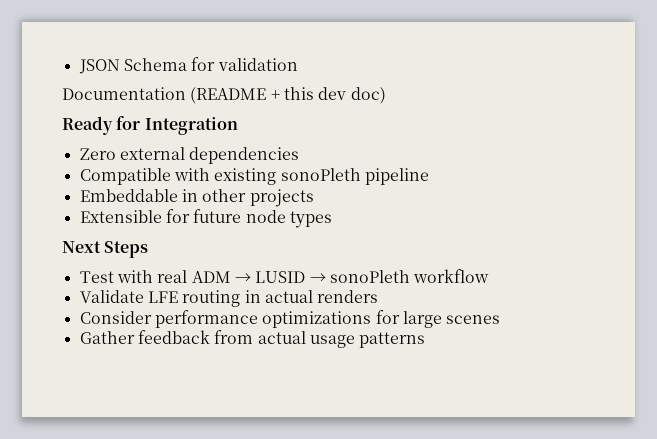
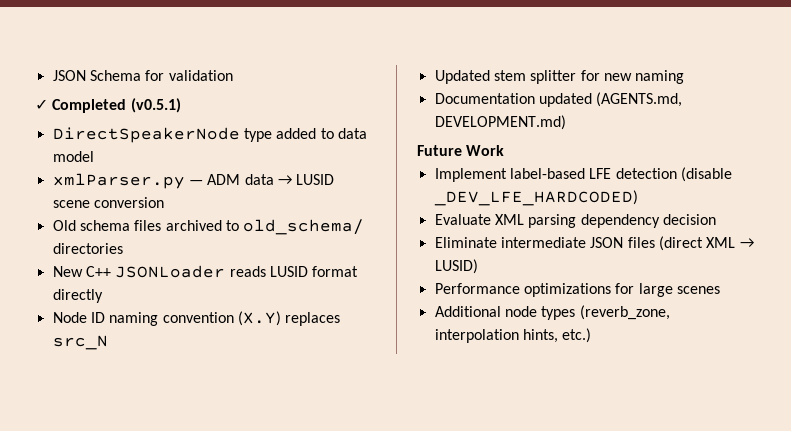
- Documentation (README + this dev doc)
- Ready for Integration
- Zero external dependencies
- Compatible with existing sonoPleth pipeline
- Embeddable in other projects
- Extensible for future node types
- Next Steps
- Test with real ADM → LUSID → sonoPleth workflow
- Validate LFE routing in actual renders
- Consider performance optimizations for large scenes
- Gather feedback from actual usage patterns
+ ✓ Completed (v0.5.1)
+ DirectSpeakerNode type added to data model
+ xmlParser.py — ADM data → LUSID scene conversion
+ Old schema files archived to old_schema/ directories
+ New C++ JSONLoader reads LUSID format directly
+ Node ID naming convention (X.Y) replaces src_N
+ Updated stem splitter for new naming
+ Documentation updated (AGENTS.md, DEVELOPMENT.md)
+ Future Work
+ Implement label-based LFE detection (disable _DEV_LFE_HARDCODED)
+ Evaluate XML parsing dependency decision
+ Eliminate intermediate JSON files (direct XML → LUSID)
+ Performance optimizations for large scenes
+ Additional node types (reverb_zone, interpolation hints, etc.)

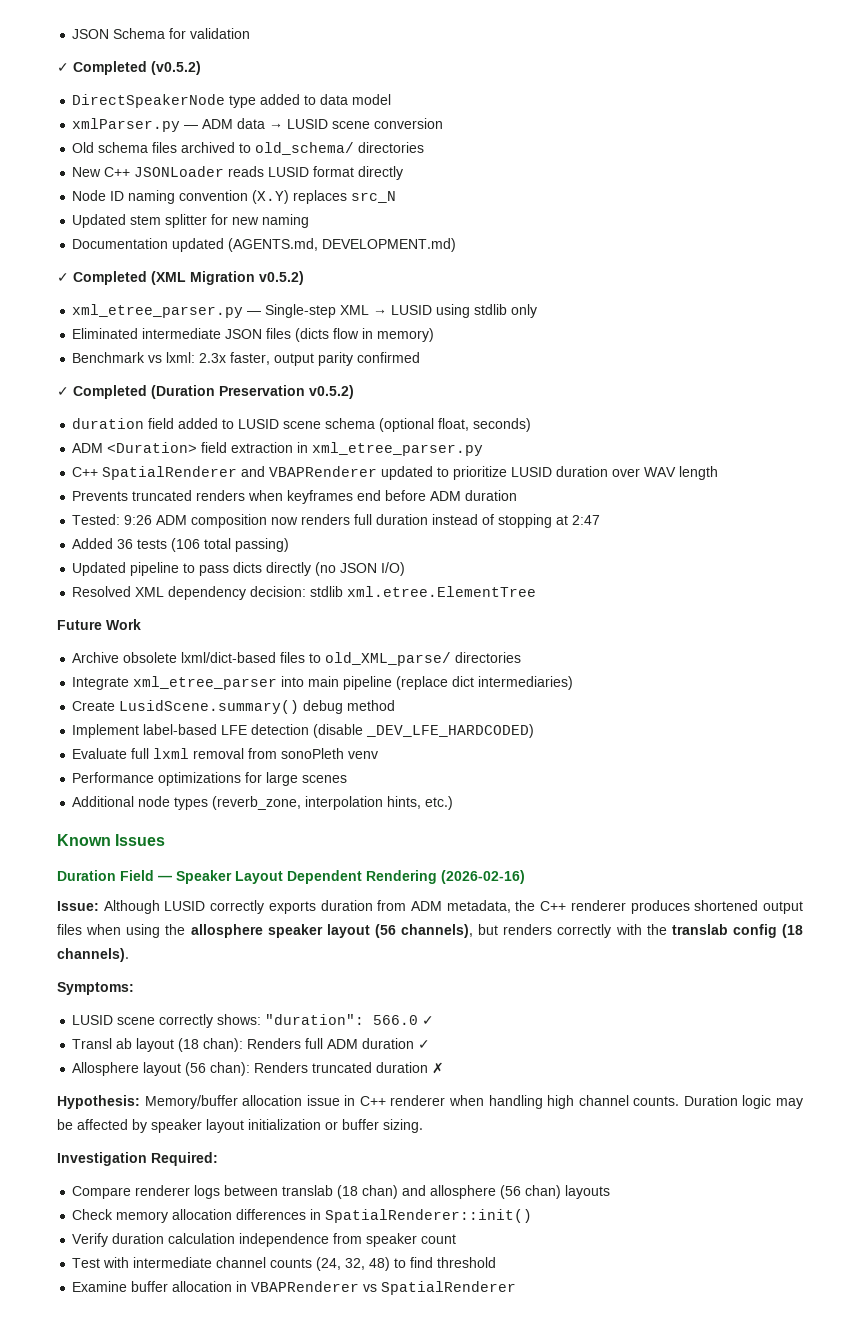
- ✓ Completed (v0.5.1)
+ ✓ Completed (v0.5.2)
+ ✓ Completed (XML Migration v0.5.2)
+ xml_etree_parser.py — Single-step XML → LUSID using stdlib only
+ Eliminated intermediate JSON files (dicts flow in memory)
+ Benchmark vs lxml: 2.3x faster, output parity confirmed
+ ✓ Completed (Duration Preservation v0.5.2)
+ duration field added to LUSID scene schema (optional float, seconds)
+ ADM <Duration> field extraction in xml_etree_parser.py
+ C++ SpatialRenderer and VBAPRenderer updated to prioritize LUSID duration over WAV length
+ Prevents truncated renders when keyframes end before ADM duration
+ Tested: 9:26 ADM composition now renders full duration instead of stopping at 2:47
+ Added 36 tests (106 total passing)
+ Updated pipeline to pass dicts directly (no JSON I/O)
+ Resolved XML dependency decision: stdlib xml.etree.ElementTree
  Future Work
+ Archive obsolete lxml/dict-based files to old_XML_parse/ directories
+ Integrate xml_etree_parser into main pipeline (replace dict intermediaries)
+ Create LusidScene.summary() debug method
- Evaluate XML parsing dependency decision
- Eliminate intermediate JSON files (direct XML → LUSID)
+ Evaluate full lxml removal from sonoPleth venv
+ Known Issues
+ Duration Field — Speaker Layout Dependent Rendering (2026-02-16)
+ Issue: Although LUSID correctly exports duration from ADM metadata, the C++ renderer produces shortened output files when using the allosphere speaker layout (56 channels), but renders correctly with the translab config (18 channels).
+ Symptoms:
+ LUSID scene correctly shows: "duration": 566.0 ✓
+ Transl ab layout (18 chan): Renders full ADM duration ✓
+ Allosphere layout (56 chan): Renders truncated duration ✗
+ Hypothesis: Memory/buffer allocation issue in C++ renderer when handling high channel counts. Duration logic may be affected by speaker layout initialization or buffer sizing.
+ Investigation Required:
+ Compare renderer logs between translab (18 chan) and allosphere (56 chan) layouts
+ Check memory allocation differences in SpatialRenderer::init()
+ Verify duration calculation independence from speaker count
+ Test with intermediate channel counts (24, 32, 48) to find threshold
+ Examine buffer allocation in VBAPRenderer vs SpatialRenderer

